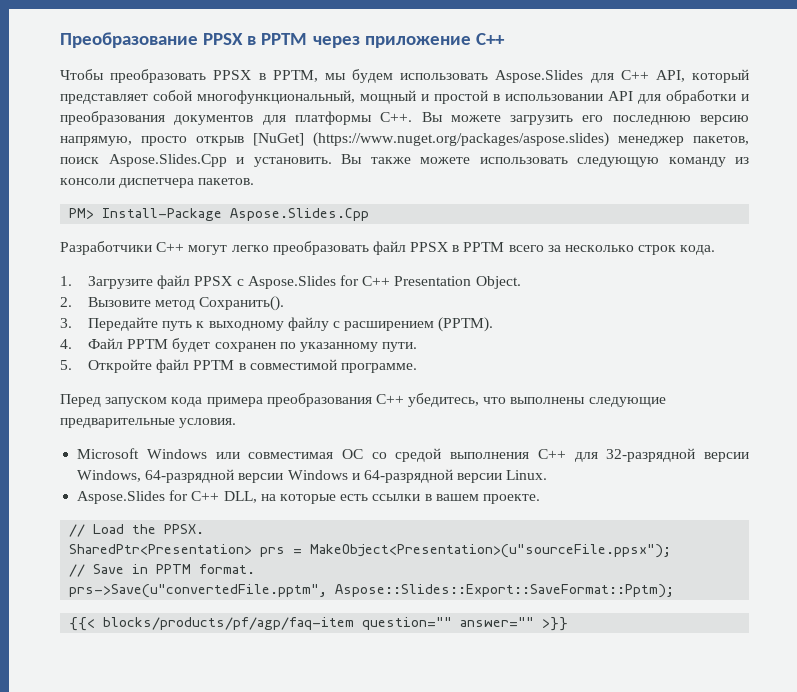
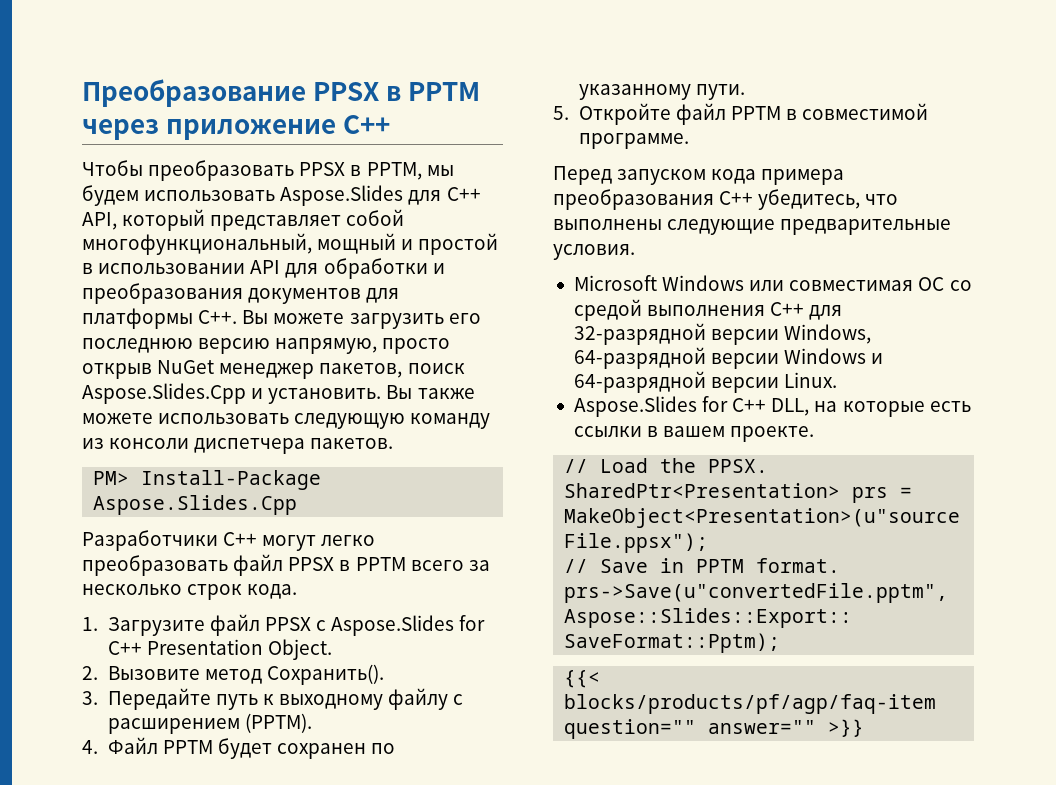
- Чтобы преобразовать PPSX в PPTM, мы будем использовать Aspose.Slides для C++ API, который представляет собой многофункциональный, мощный и простой в использовании API для обработки и преобразования документов для платформы C++. Вы можете загрузить его последнюю версию напрямую, просто открыв [NuGet] (https://www.nuget.org/packages/aspose.slides) менеджер пакетов, поиск Aspose.Slides.Cpp и установить.
+ Чтобы преобразовать PPSX в PPTM, мы будем использовать Aspose.Slides для C++ API, который представляет собой многофункциональный, мощный и простой в использовании API для обработки и преобразования документов для платформы C++. Вы можете загрузить его последнюю версию напрямую, просто открыв NuGet менеджер пакетов, поиск Aspose.Slides.Cpp и установить.

